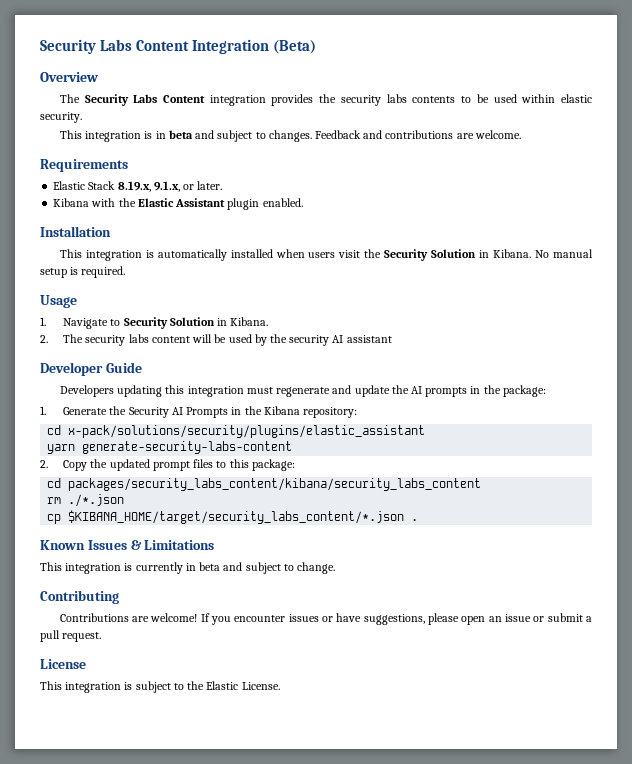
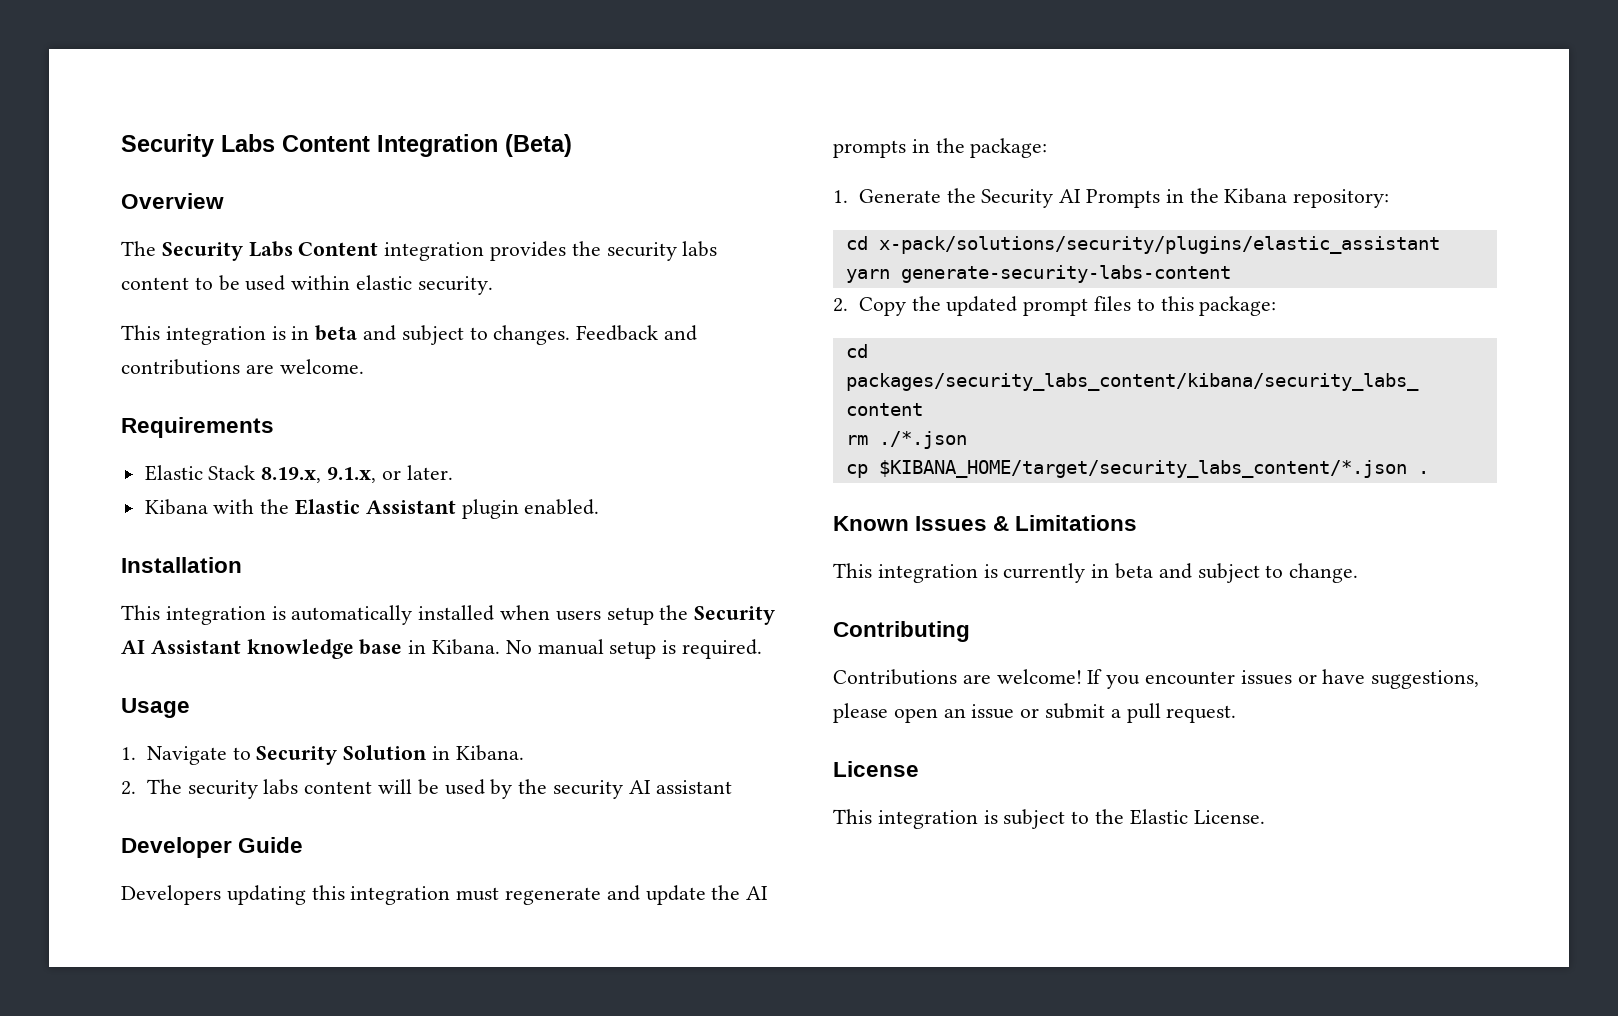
- The Security Labs Content integration provides the security labs contents to be used within elastic security.
+ The Security Labs Content integration provides the security labs content to be used within elastic security.
- This integration is automatically installed when users visit the Security Solution in Kibana.
+ This integration is automatically installed when users setup the Security AI Assistant knowledge base in Kibana.

